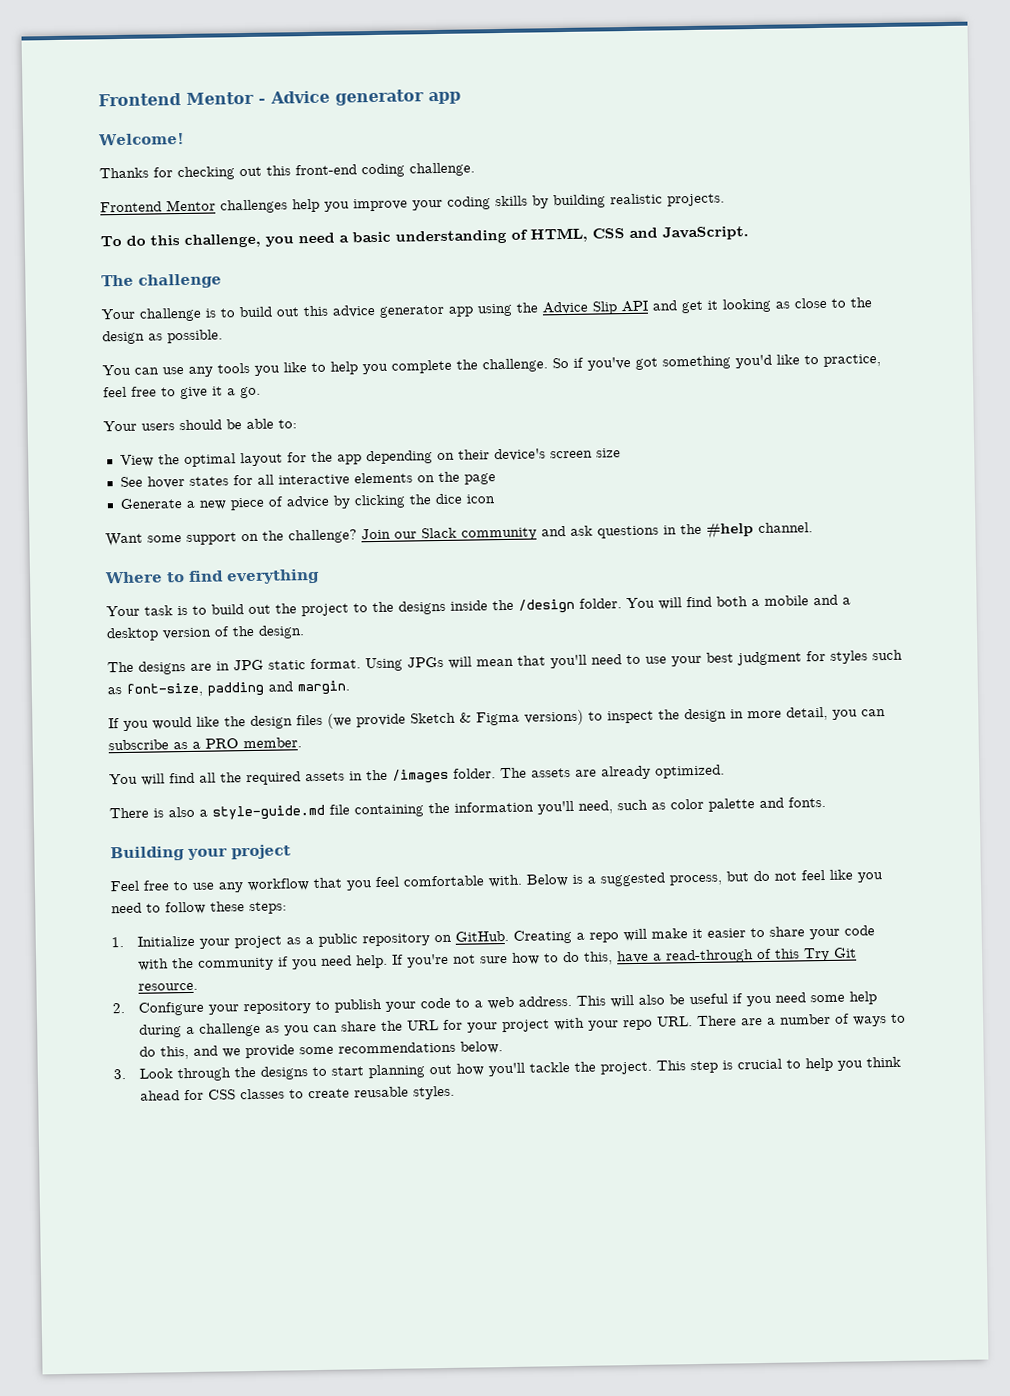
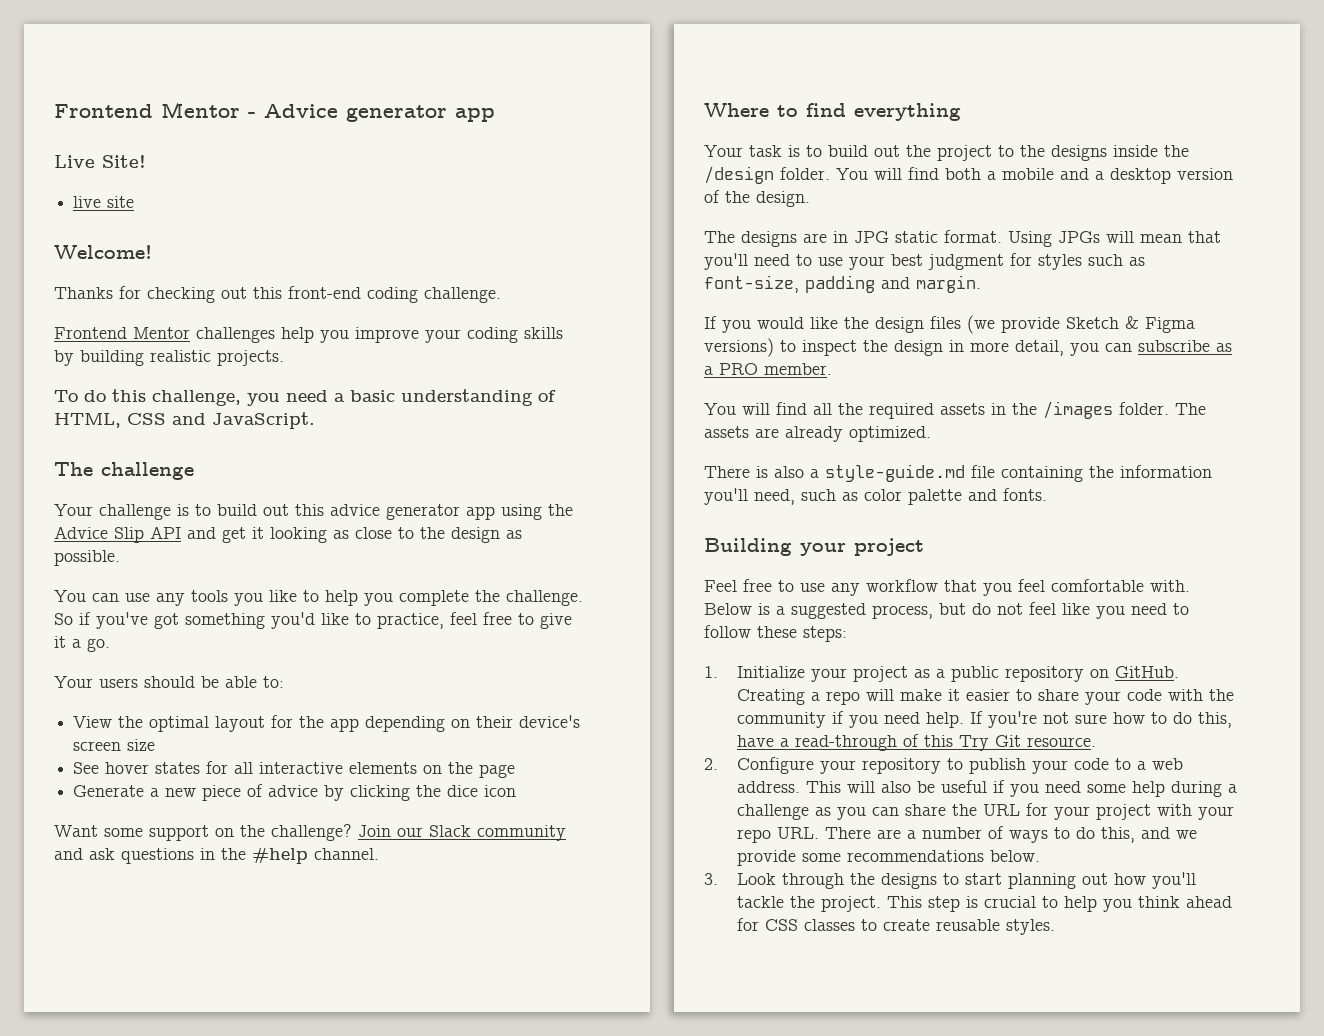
+ Live Site!
+ live site

